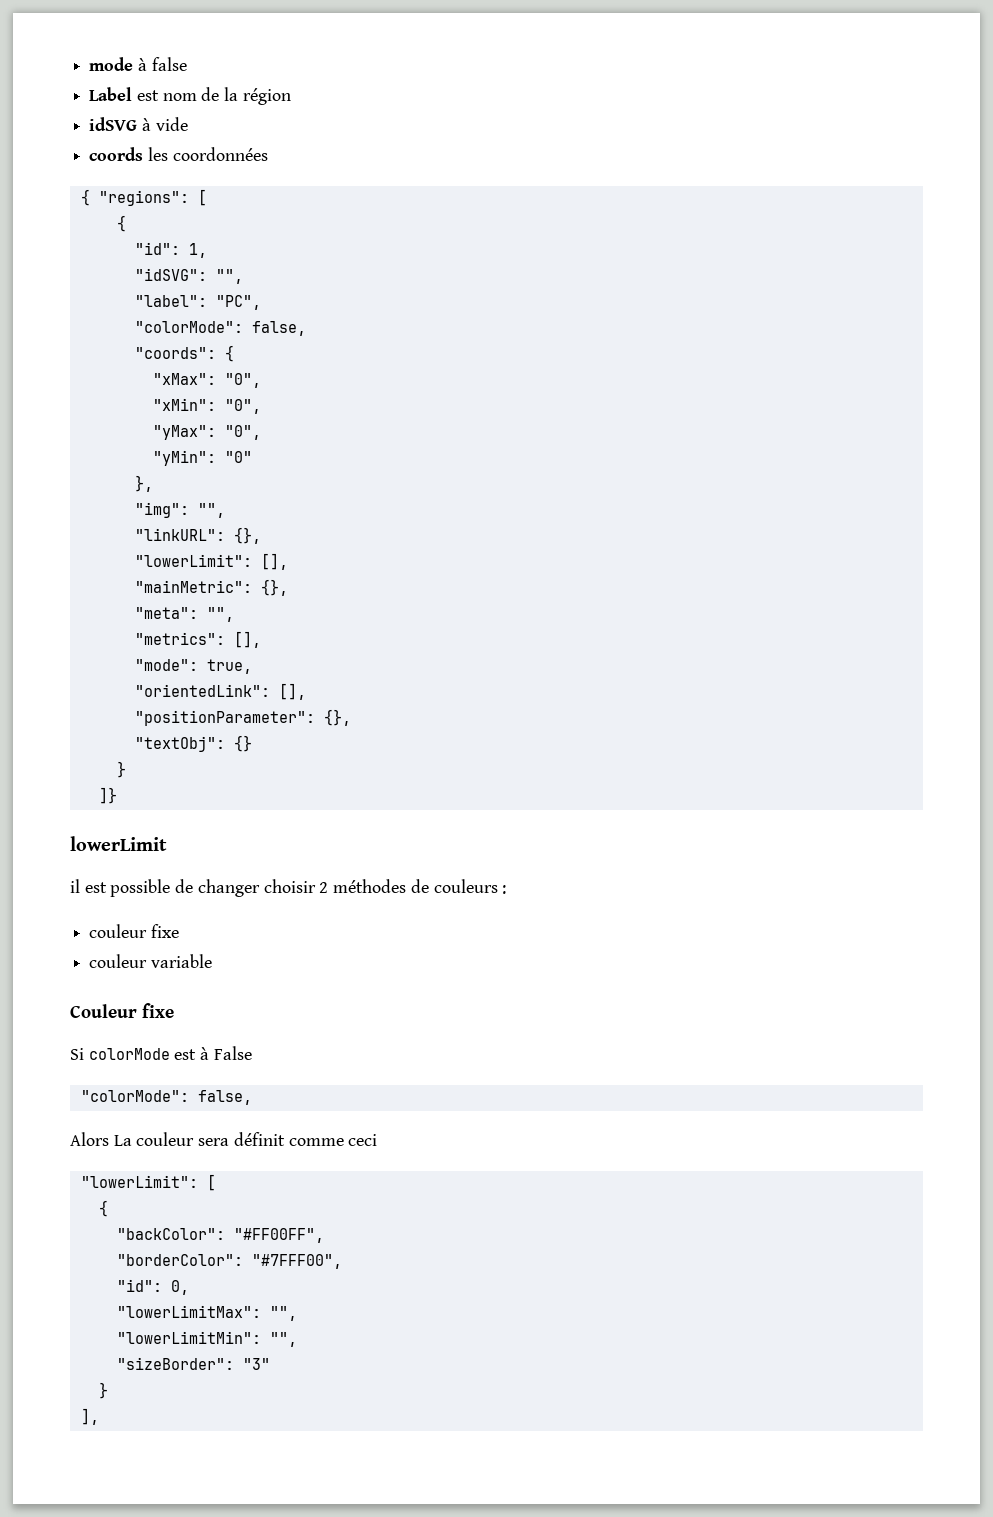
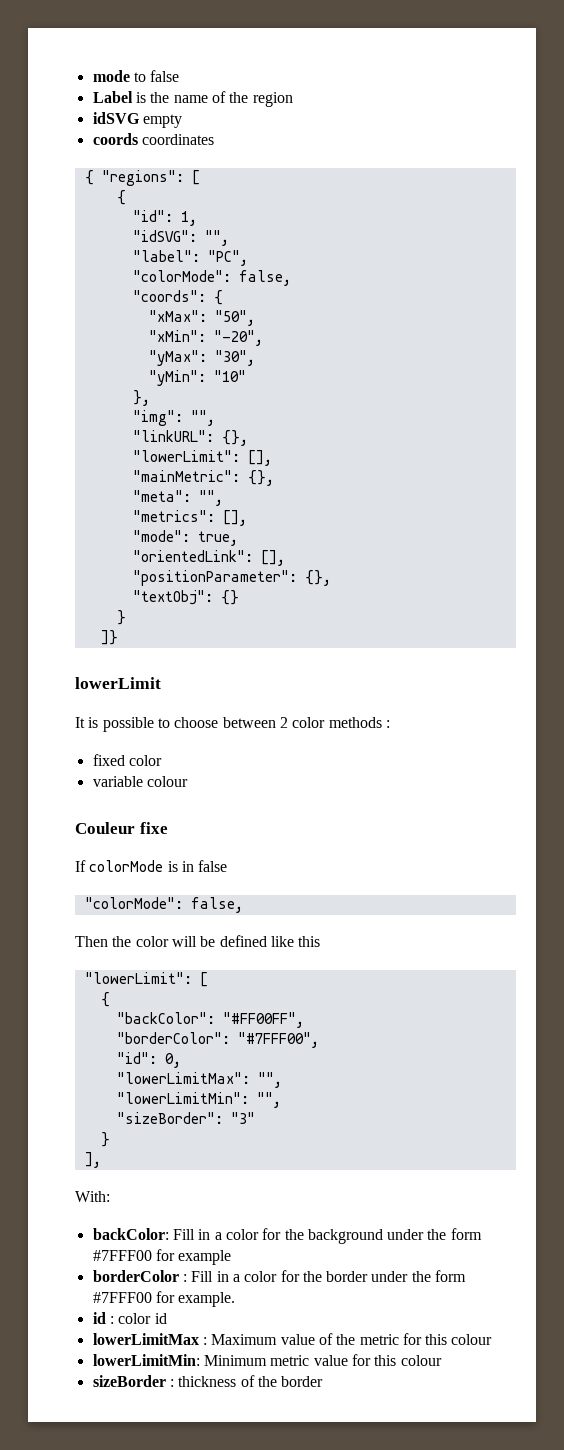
- mode à false
+ mode to false
- Label est nom de la région
+ Label is the name of the region
- idSVG à vide
+ idSVG empty
- coords les coordonnées
+ coords coordinates
- "xMax": "0",
+ "xMax": "50",
- "xMin": "0",
+ "xMin": "-20",
- "yMax": "0",
+ "yMax": "30",
- "yMin": "0"
+ "yMin": "10"
- il est possible de changer choisir 2 méthodes de couleurs :
- couleur fixe
- couleur variable
+ It is possible to choose between 2 color methods :
+ fixed color
+ variable colour
- Si colorMode est à False
+ If colorMode is in false
  "colorMode": false,
- Alors La couleur sera définit comme ceci
+ Then the color will be defined like this
+ With:
+ backColor: Fill in a color for the background under the form #7FFF00 for example
+ borderColor : Fill in a color for the border under the form #7FFF00 for example.
+ id : color id
+ lowerLimitMax : Maximum value of the metric for this colour
+ lowerLimitMin: Minimum metric value for this colour
+ sizeBorder : thickness of the border

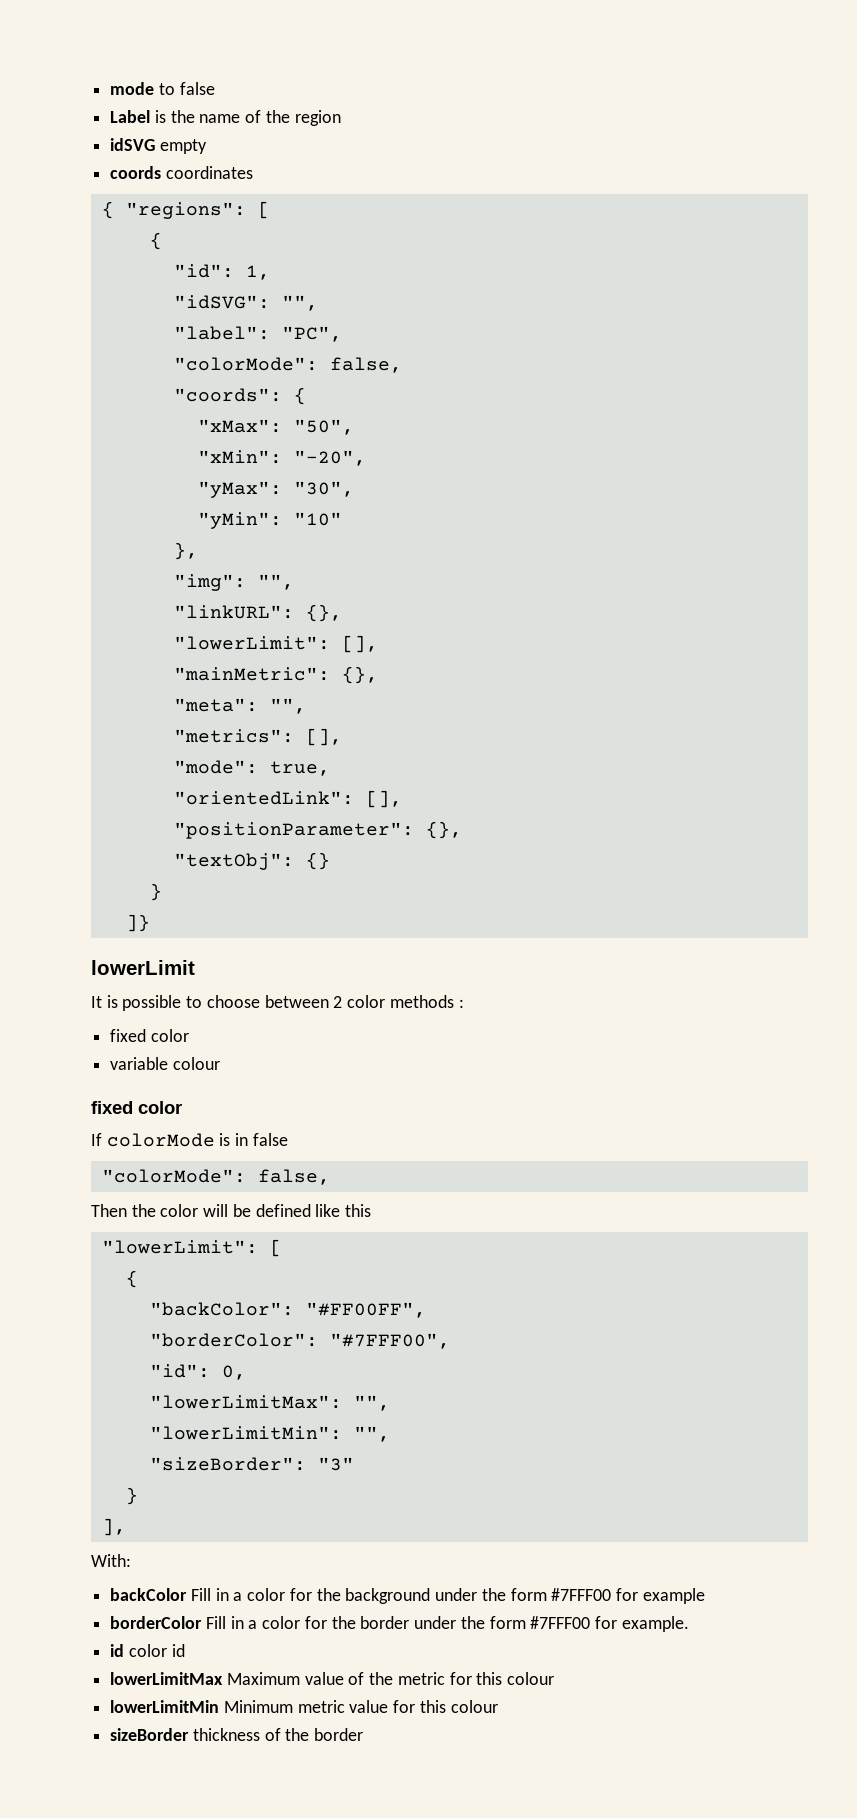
  variable colour
- Couleur fixe
+ fixed color
- backColor: Fill in a color for the background under the form #7FFF00 for example
+ backColor Fill in a color for the background under the form #7FFF00 for example
- borderColor : Fill in a color for the border under the form #7FFF00 for example.
+ borderColor Fill in a color for the border under the form #7FFF00 for example.
- id : color id
+ id color id
- lowerLimitMax : Maximum value of the metric for this colour
+ lowerLimitMax Maximum value of the metric for this colour
- lowerLimitMin: Minimum metric value for this colour
+ lowerLimitMin Minimum metric value for this colour
- sizeBorder : thickness of the border
+ sizeBorder thickness of the border

